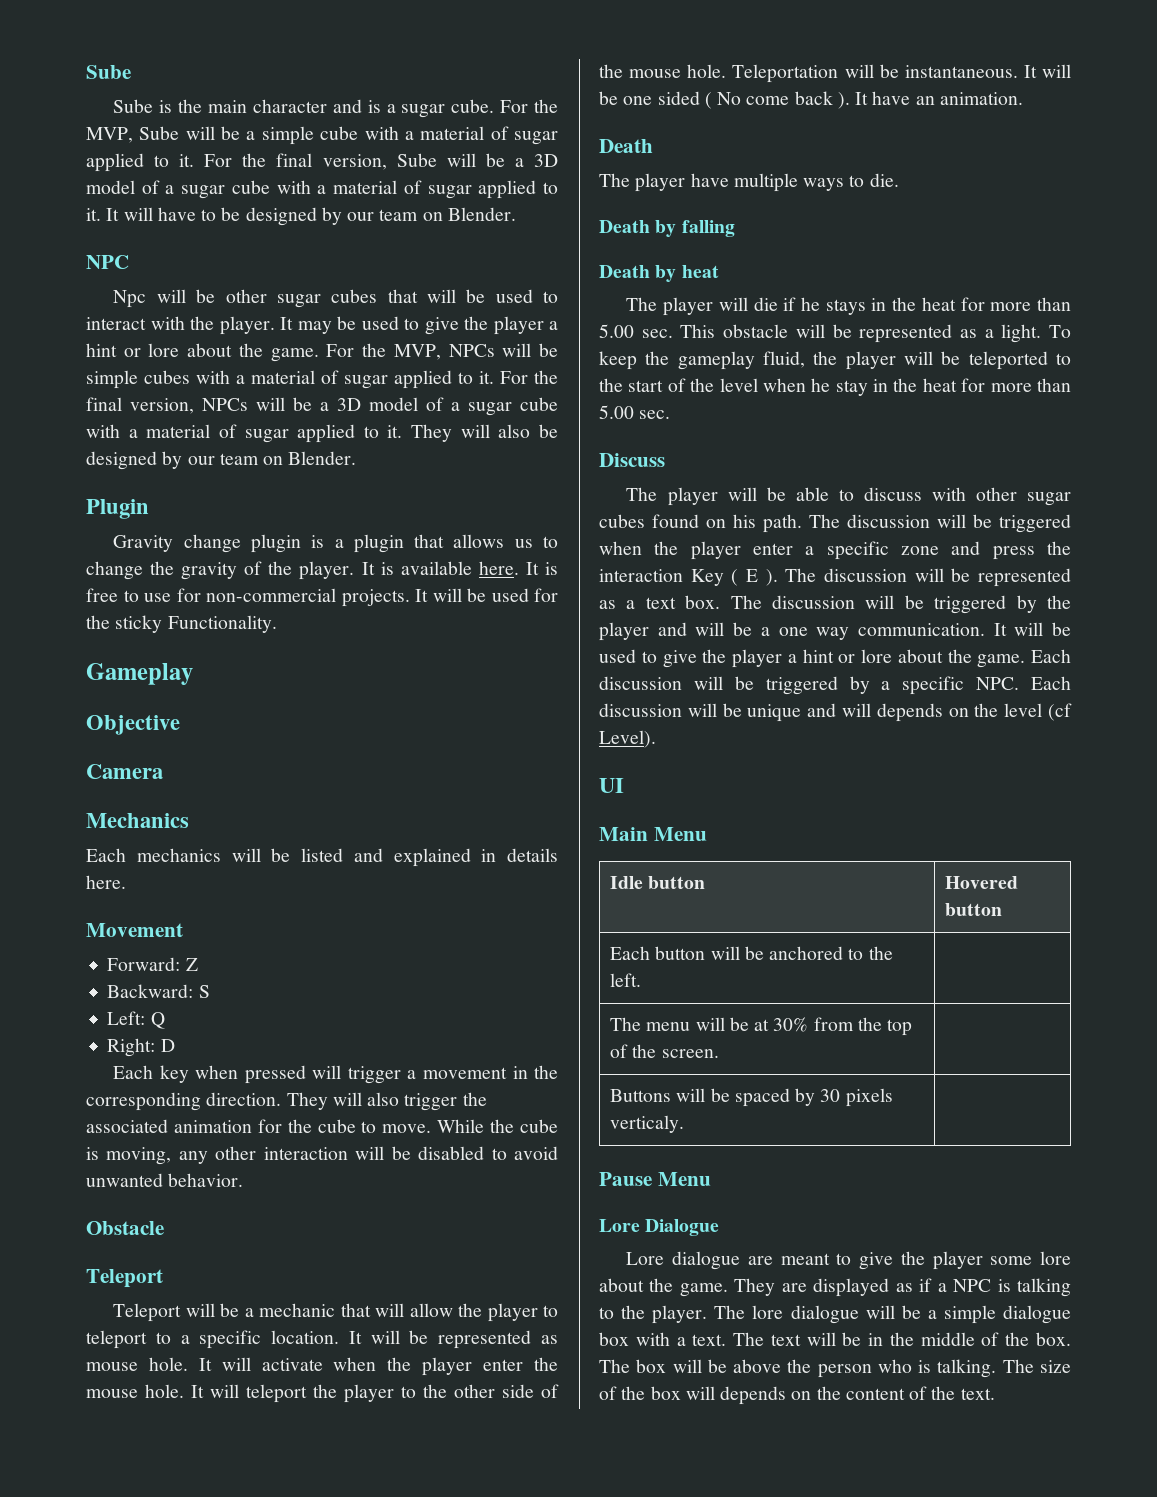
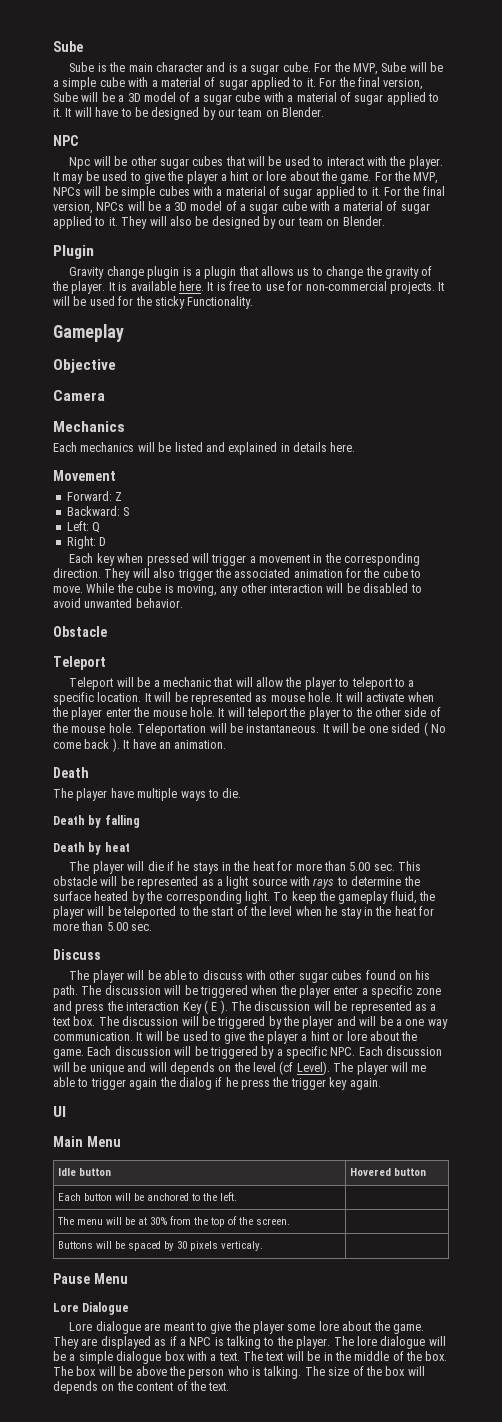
- The player will die if he stays in the heat for more than 5.00 sec. This obstacle will be represented as a light.
+ The player will die if he stays in the heat for more than 5.00 sec. This obstacle will be represented as a light source with rays to determine the surface heated by the corresponding light.
+ The player will me able to trigger again the dialog if he press the trigger key again.

